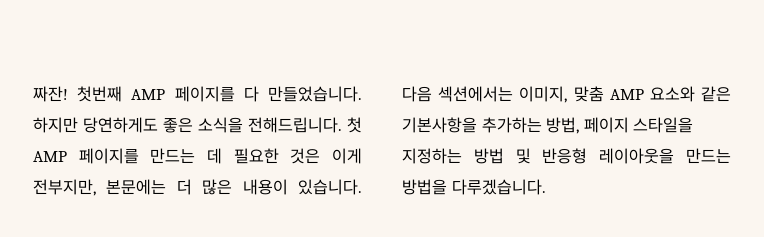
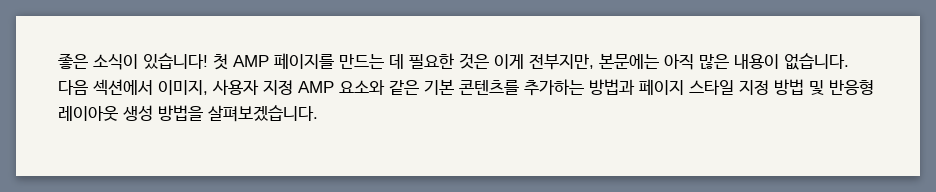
- 짜잔! 첫번째 AMP 페이지를 다 만들었습니다. 하지만 당연하게도 좋은 소식을 전해드립니다.
+ 좋은 소식이 있습니다!
- 첫 AMP 페이지를 만드는 데 필요한 것은 이게 전부지만, 본문에는 더 많은 내용이 있습니다. 다음 섹션에서는 이미지, 맞춤 AMP 요소와 같은 기본사항을 추가하는 방법, 페이지 스타일을 지정하는 방법 및 반응형 레이아웃을 만드는 방법을 다루겠습니다.
+ 첫 AMP 페이지를 만드는 데 필요한 것은 이게 전부지만, 본문에는 아직 많은 내용이 없습니다. 다음 섹션에서 이미지, 사용자 지정 AMP 요소와 같은 기본 콘텐츠를 추가하는 방법과 페이지 스타일 지정 방법 및 반응형 레이아웃 생성 방법을 살펴보겠습니다.

